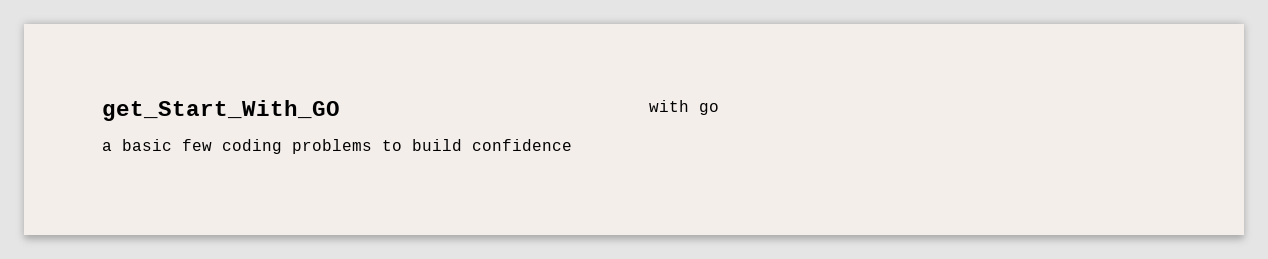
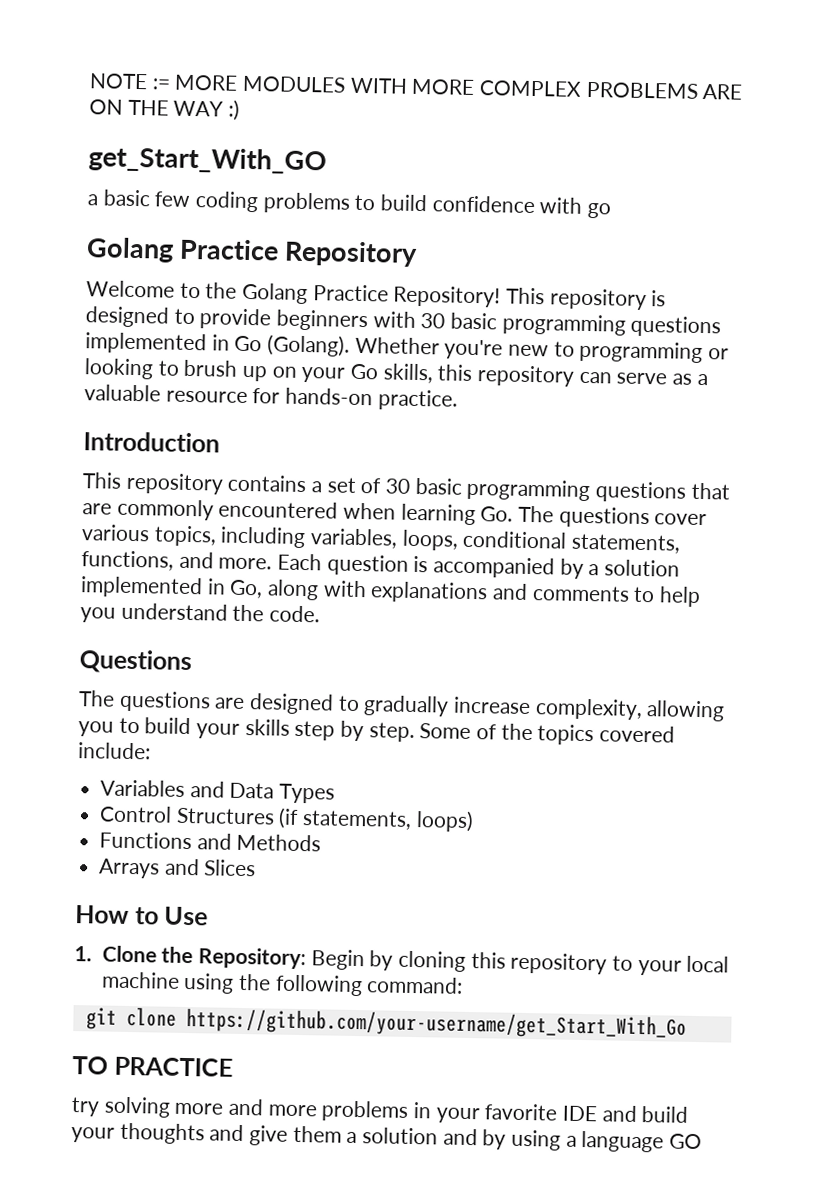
+ NOTE := MORE MODULES WITH MORE COMPLEX PROBLEMS ARE ON THE WAY :)
+ Golang Practice Repository
+ Welcome to the Golang Practice Repository! This repository is designed to provide beginners with 30 basic programming questions implemented in Go (Golang). Whether you're new to programming or looking to brush up on your Go skills, this repository can serve as a valuable resource for hands-on practice.
+ Introduction
+ This repository contains a set of 30 basic programming questions that are commonly encountered when learning Go. The questions cover various topics, including variables, loops, conditional statements, functions, and more. Each question is accompanied by a solution implemented in Go, along with explanations and comments to help you understand the code.
+ Questions
+ The questions are designed to gradually increase complexity, allowing you to build your skills step by step. Some of the topics covered include:
+ Variables and Data Types
+ Control Structures (if statements, loops)
+ Functions and Methods
+ Arrays and Slices
+ How to Use
+ 1. Clone the Repository: Begin by cloning this repository to your local machine using the following command:
+ git clone https://github.com/your-username/get_Start_With_Go
+ TO PRACTICE
+ try solving more and more problems in your favorite IDE and build your thoughts and give them a solution and by using a language GO

